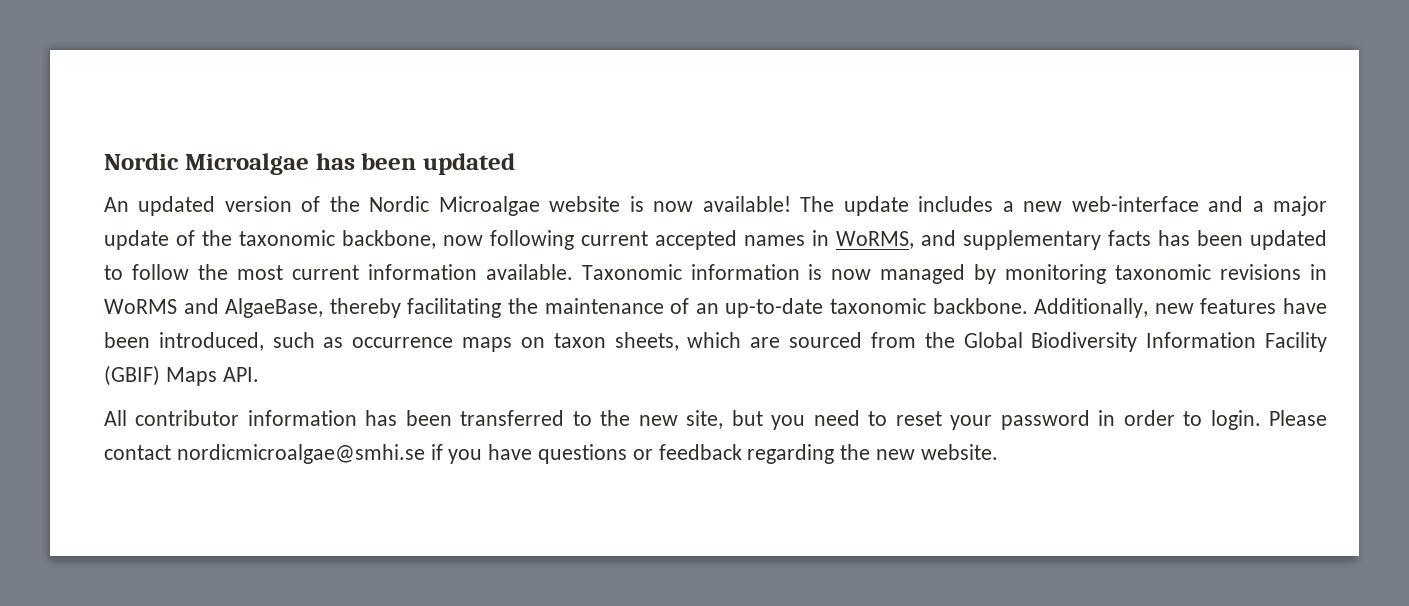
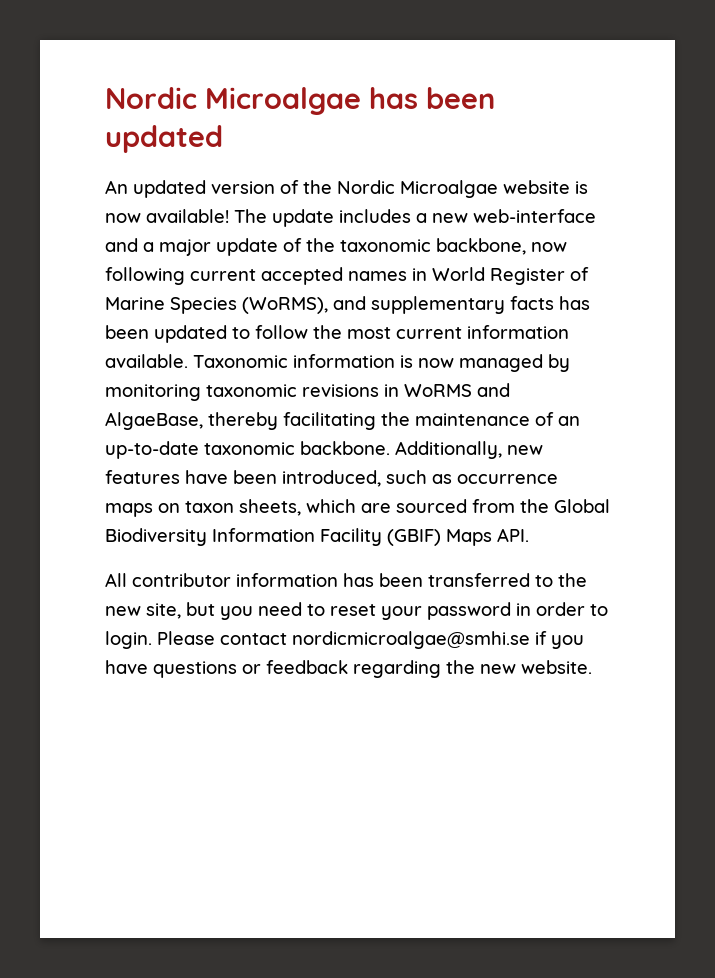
- The update includes a new web-interface and a major update of the taxonomic backbone, now following current accepted names in WoRMS, and supplementary facts has been updated to follow the most current information available.
+ The update includes a new web-interface and a major update of the taxonomic backbone, now following current accepted names in World Register of Marine Species (WoRMS), and supplementary facts has been updated to follow the most current information available.

